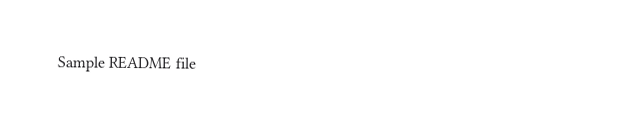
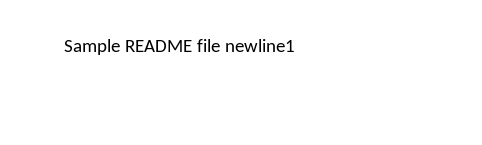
- Sample README file
+ Sample README file newline1

